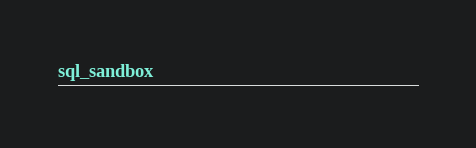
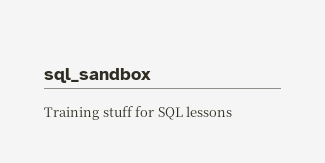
+ Training stuff for SQL lessons

